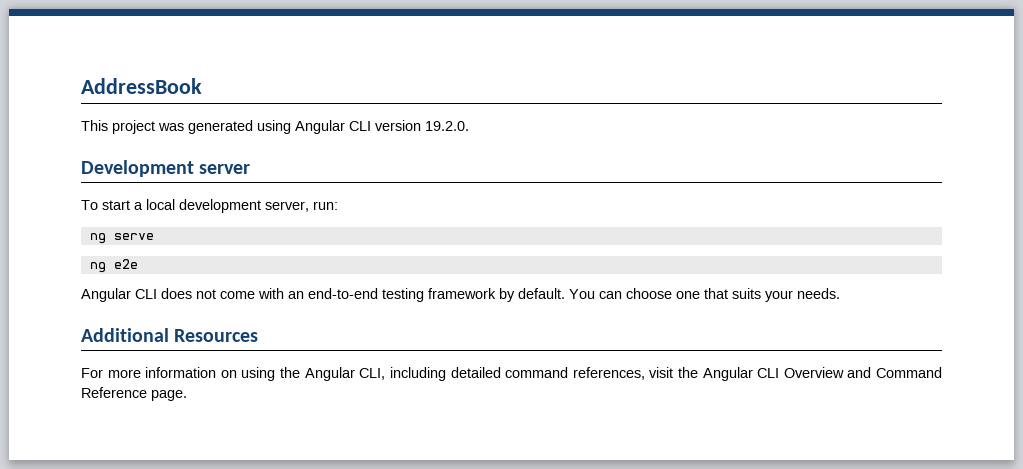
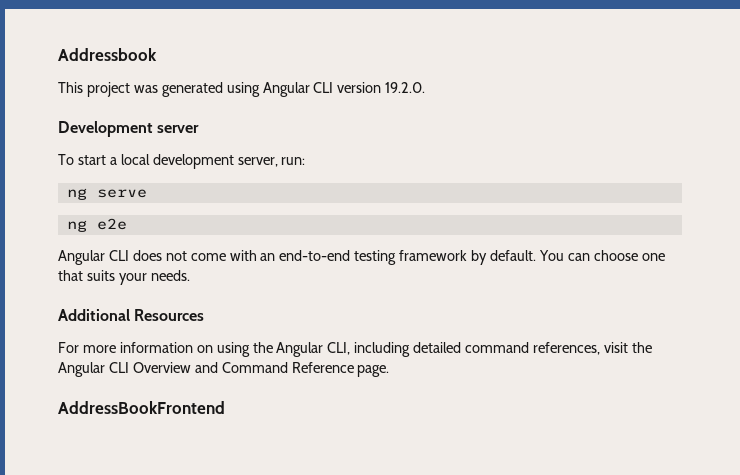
- AddressBook
+ Addressbook
+ AddressBookFrontend

